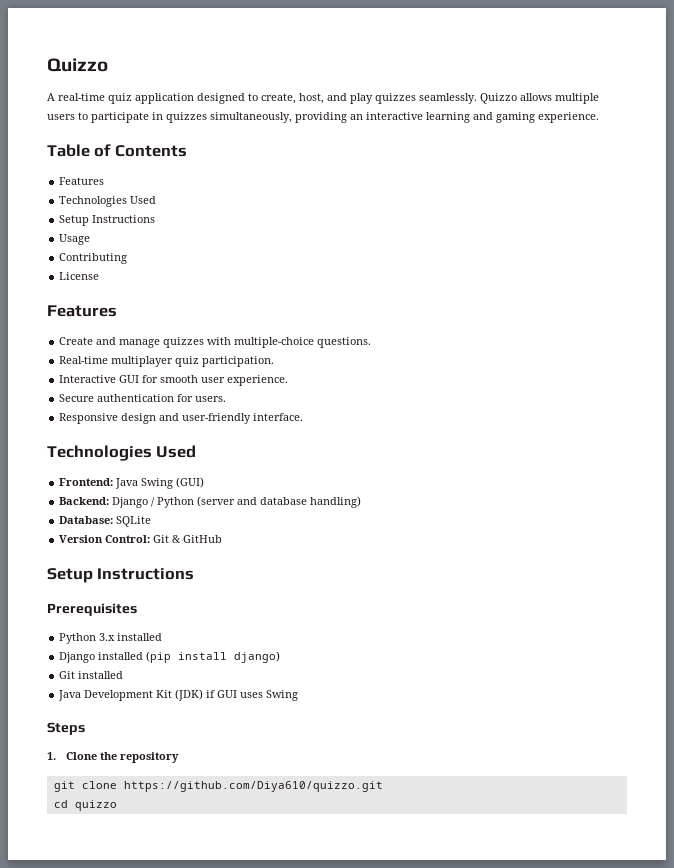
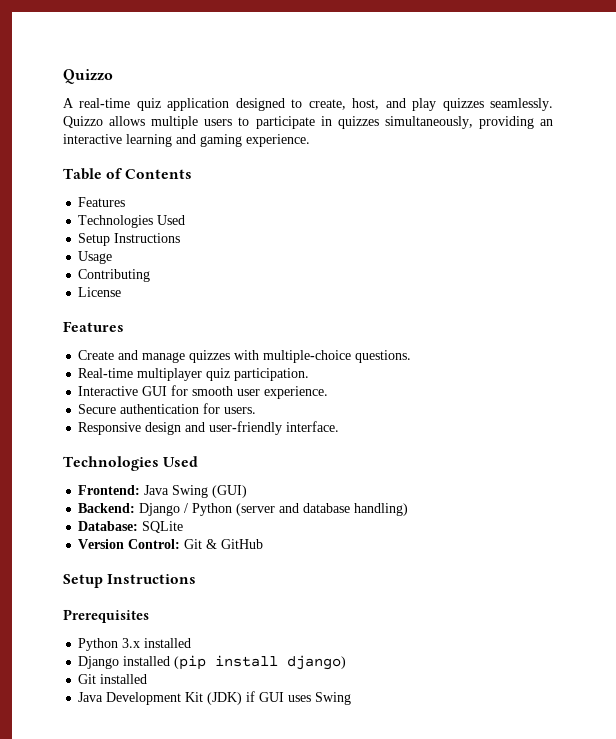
- Steps
- 1. Clone the repository
- git clone https://github.com/Diya610/quizzo.git
- cd quizzo

